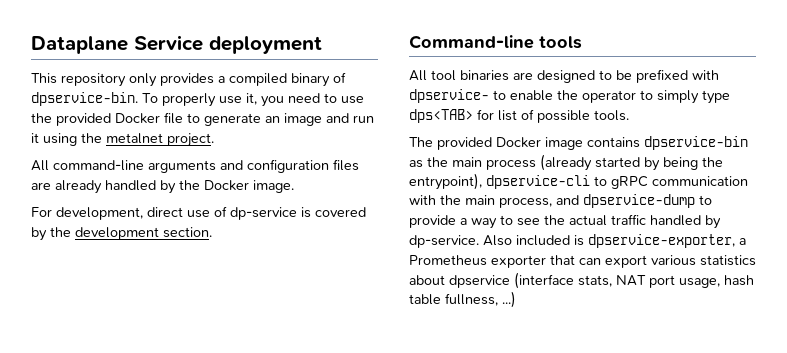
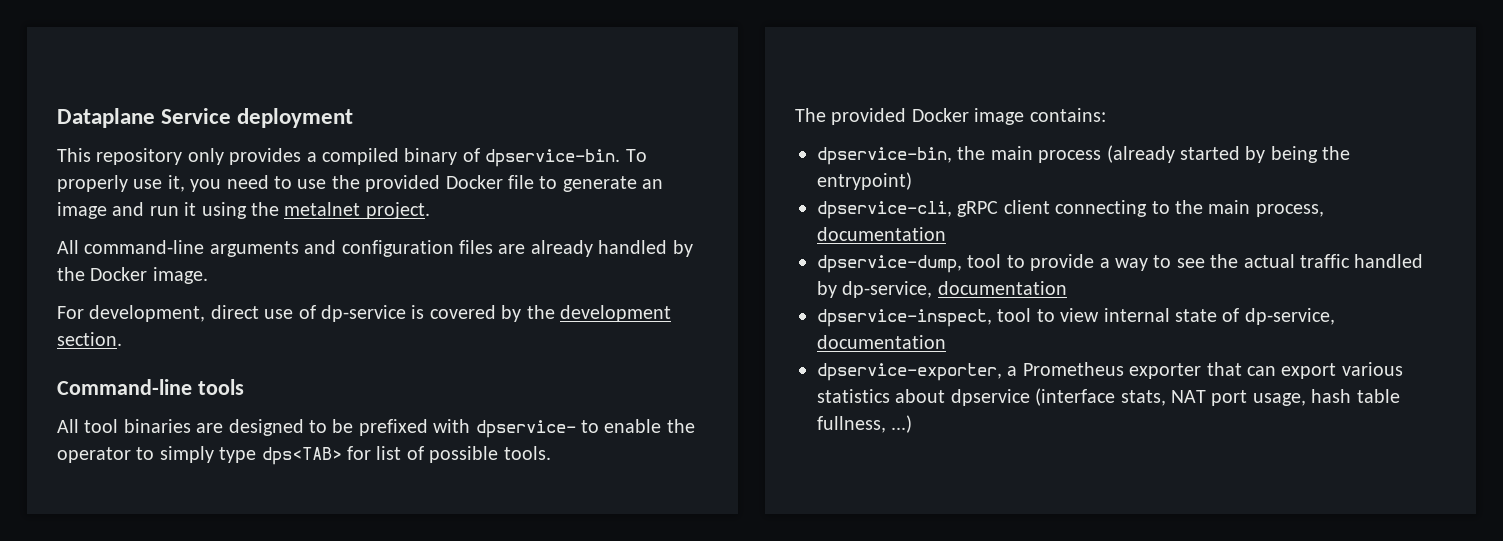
- The provided Docker image contains dpservice-bin as the main process (already started by being the entrypoint), dpservice-cli to gRPC communication with the main process, and dpservice-dump to provide a way to see the actual traffic handled by dp-service. Also included is dpservice-exporter, a Prometheus exporter that can export various statistics about dpservice (interface stats, NAT port usage, hash table fullness, ...)
+ The provided Docker image contains:
+ dpservice-bin, the main process (already started by being the entrypoint)
+ dpservice-cli, gRPC client connecting to the main process, documentation
+ dpservice-dump, tool to provide a way to see the actual traffic handled by dp-service, documentation
+ dpservice-inspect, tool to view internal state of dp-service, documentation
+ dpservice-exporter, a Prometheus exporter that can export various statistics about dpservice (interface stats, NAT port usage, hash table fullness, ...)

